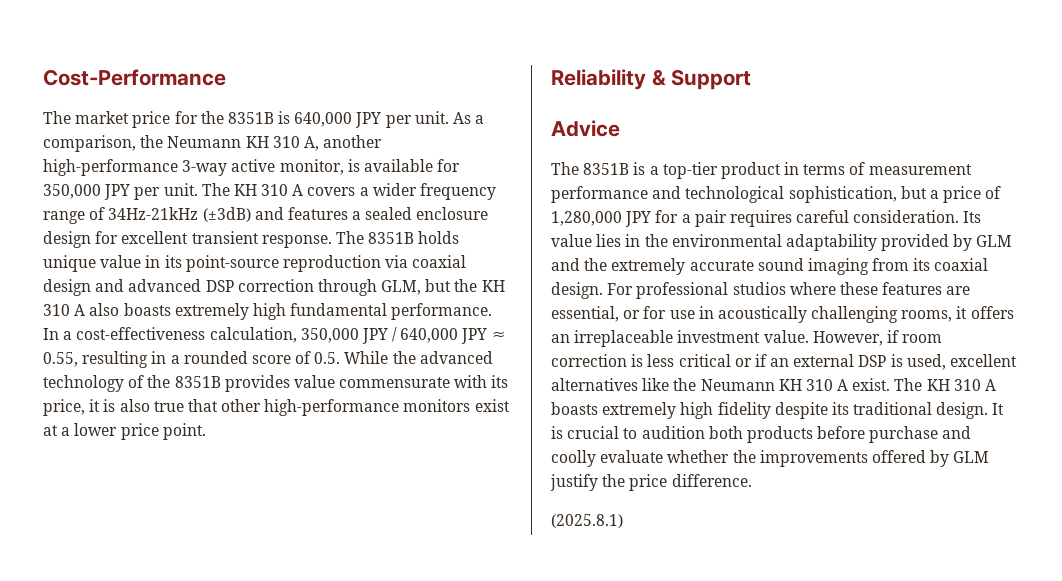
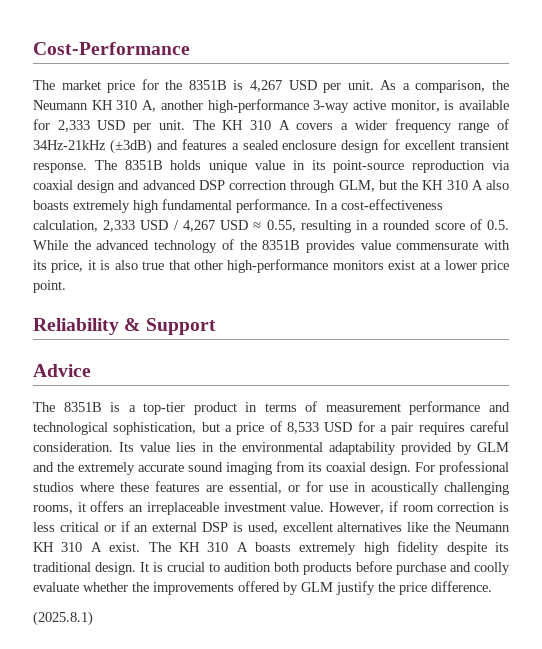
- The market price for the 8351B is 640,000 JPY per unit.
+ The market price for the 8351B is 4,267 USD per unit.
- As a comparison, the Neumann KH 310 A, another high-performance 3-way active monitor, is available for 350,000 JPY per unit.
+ As a comparison, the Neumann KH 310 A, another high-performance 3-way active monitor, is available for 2,333 USD per unit.
- In a cost-effectiveness calculation, 350,000 JPY / 640,000 JPY ≈ 0.55, resulting in a rounded score of 0.5. While the advanced technology of the 8351B provides value commensurate with its price, it is also true that other high-performance monitors exist at a lower price point.
+ In a cost-effectiveness calculation, 2,333 USD / 4,267 USD ≈ 0.55, resulting in a rounded score of 0.5. While the advanced technology of the 8351B provides value commensurate with its price, it is also true that other high-performance monitors exist at a lower price point.
- The 8351B is a top-tier product in terms of measurement performance and technological sophistication, but a price of 1,280,000 JPY for a pair requires careful consideration.
+ The 8351B is a top-tier product in terms of measurement performance and technological sophistication, but a price of 8,533 USD for a pair requires careful consideration.

